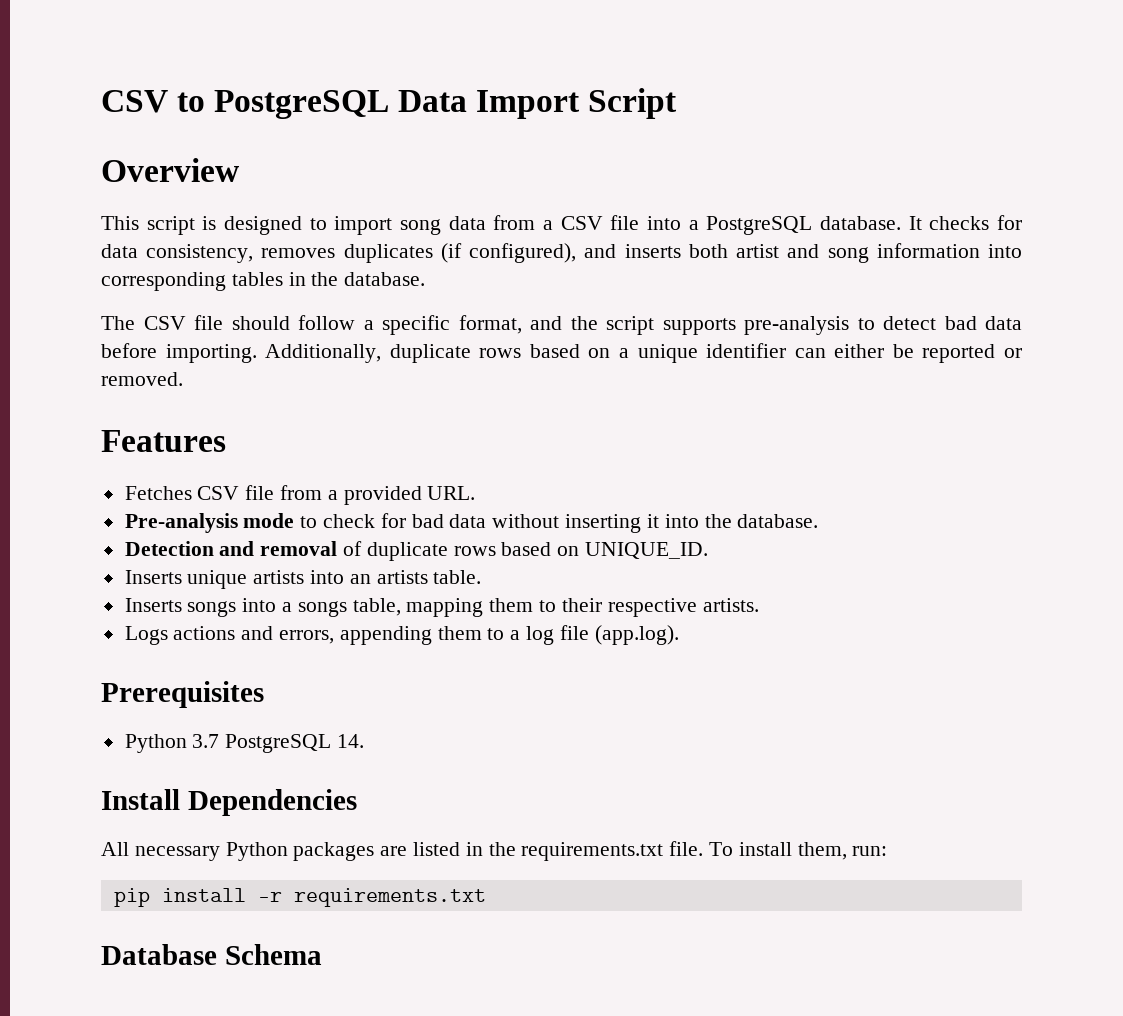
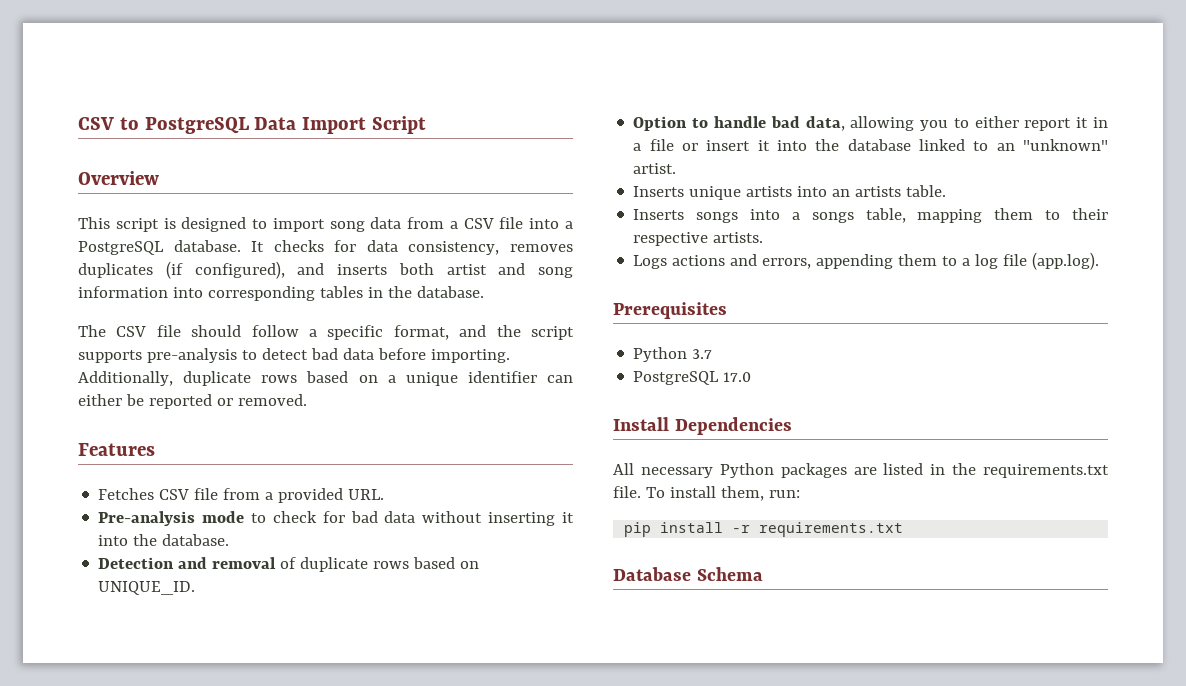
+ Option to handle bad data, allowing you to either report it in a file or insert it into the database linked to an "unknown" artist.
- Python 3.7 PostgreSQL 14.
+ Python 3.7
+ PostgreSQL 17.0

